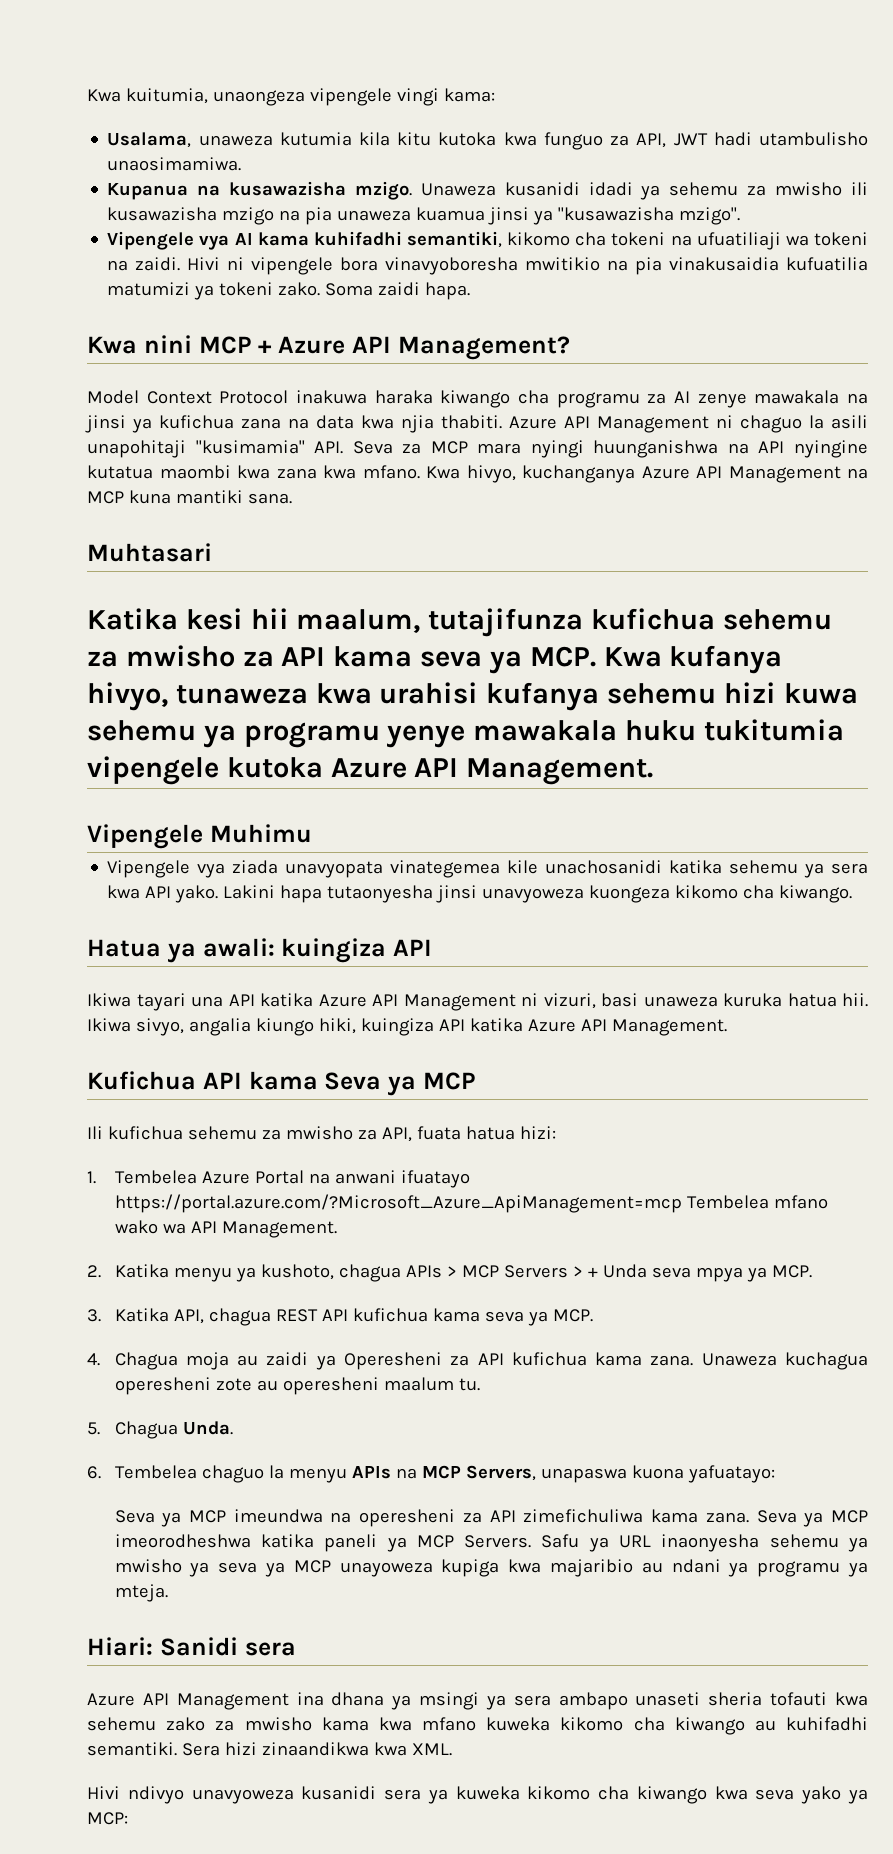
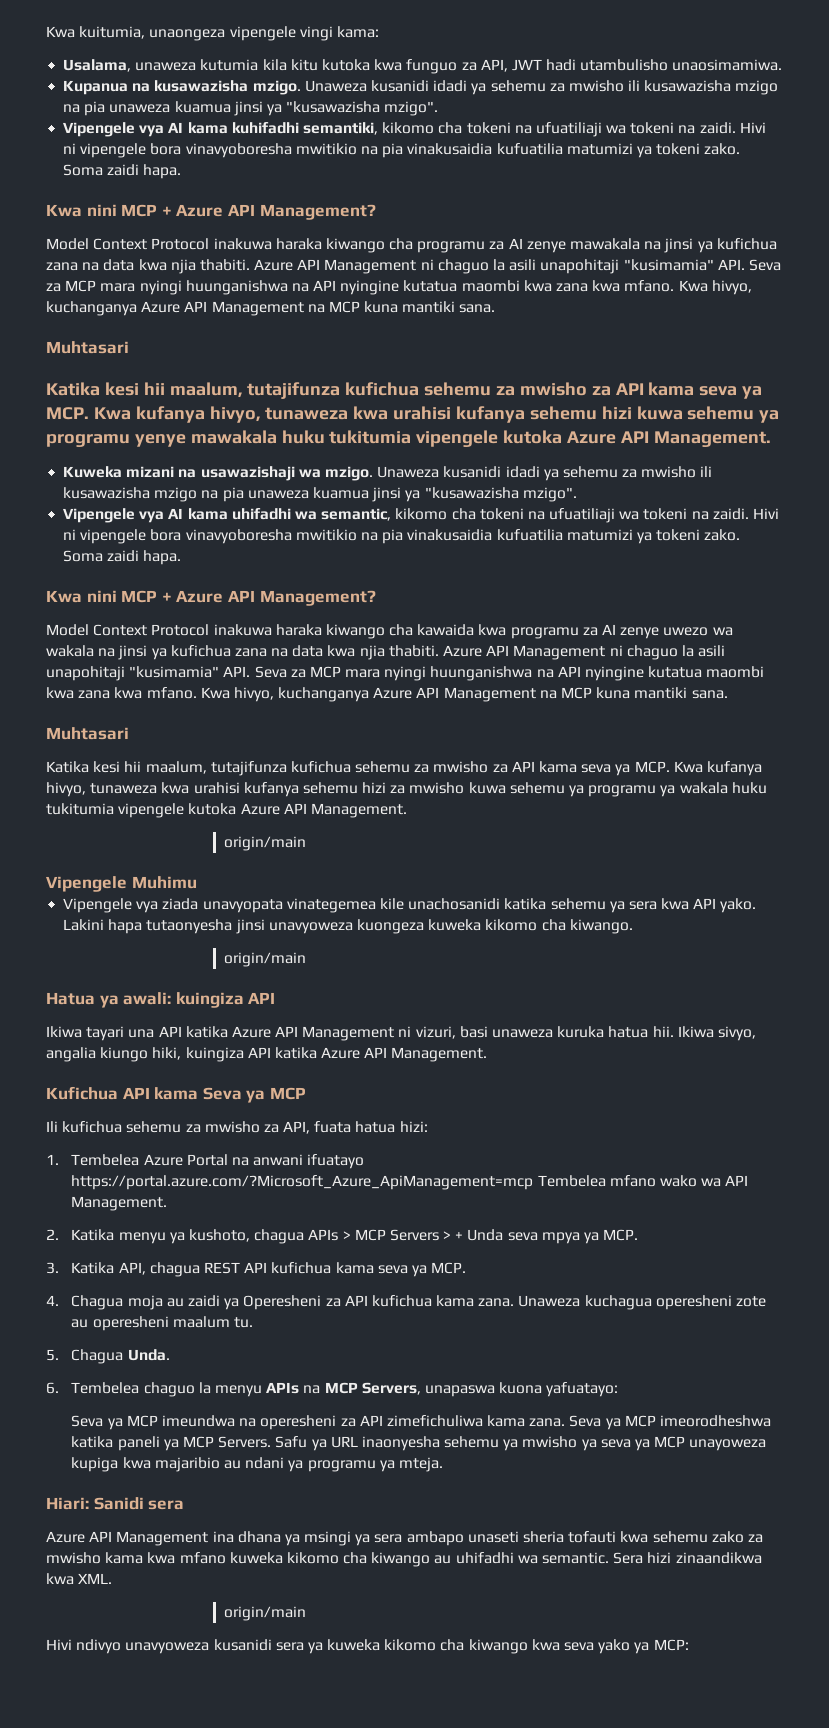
+ Kuweka mizani na usawazishaji wa mzigo. Unaweza kusanidi idadi ya sehemu za mwisho ili kusawazisha mzigo na pia unaweza kuamua jinsi ya "kusawazisha mzigo".
+ Vipengele vya AI kama uhifadhi wa semantic, kikomo cha tokeni na ufuatiliaji wa tokeni na zaidi. Hivi ni vipengele bora vinavyoboresha mwitikio na pia vinakusaidia kufuatilia matumizi ya tokeni zako. Soma zaidi hapa.
+ Kwa nini MCP + Azure API Management?
+ Model Context Protocol inakuwa haraka kiwango cha kawaida kwa programu za AI zenye uwezo wa wakala na jinsi ya kufichua zana na data kwa njia thabiti. Azure API Management ni chaguo la asili unapohitaji "kusimamia" API. Seva za MCP mara nyingi huunganishwa na API nyingine kutatua maombi kwa zana kwa mfano. Kwa hivyo, kuchanganya Azure API Management na MCP kuna mantiki sana.
+ Muhtasari
+ Katika kesi hii maalum, tutajifunza kufichua sehemu za mwisho za API kama seva ya MCP. Kwa kufanya hivyo, tunaweza kwa urahisi kufanya sehemu hizi za mwisho kuwa sehemu ya programu ya wakala huku tukitumia vipengele kutoka Azure API Management.
+ origin/main
- Lakini hapa tutaonyesha jinsi unavyoweza kuongeza kikomo cha kiwango.
+ Lakini hapa tutaonyesha jinsi unavyoweza kuongeza kuweka kikomo cha kiwango.
+ origin/main
- Azure API Management ina dhana ya msingi ya sera ambapo unaseti sheria tofauti kwa sehemu zako za mwisho kama kwa mfano kuweka kikomo cha kiwango au kuhifadhi semantiki.
+ Azure API Management ina dhana ya msingi ya sera ambapo unaseti sheria tofauti kwa sehemu zako za mwisho kama kwa mfano kuweka kikomo cha kiwango au uhifadhi wa semantic.
  Sera hizi zinaandikwa kwa XML.
+ origin/main

